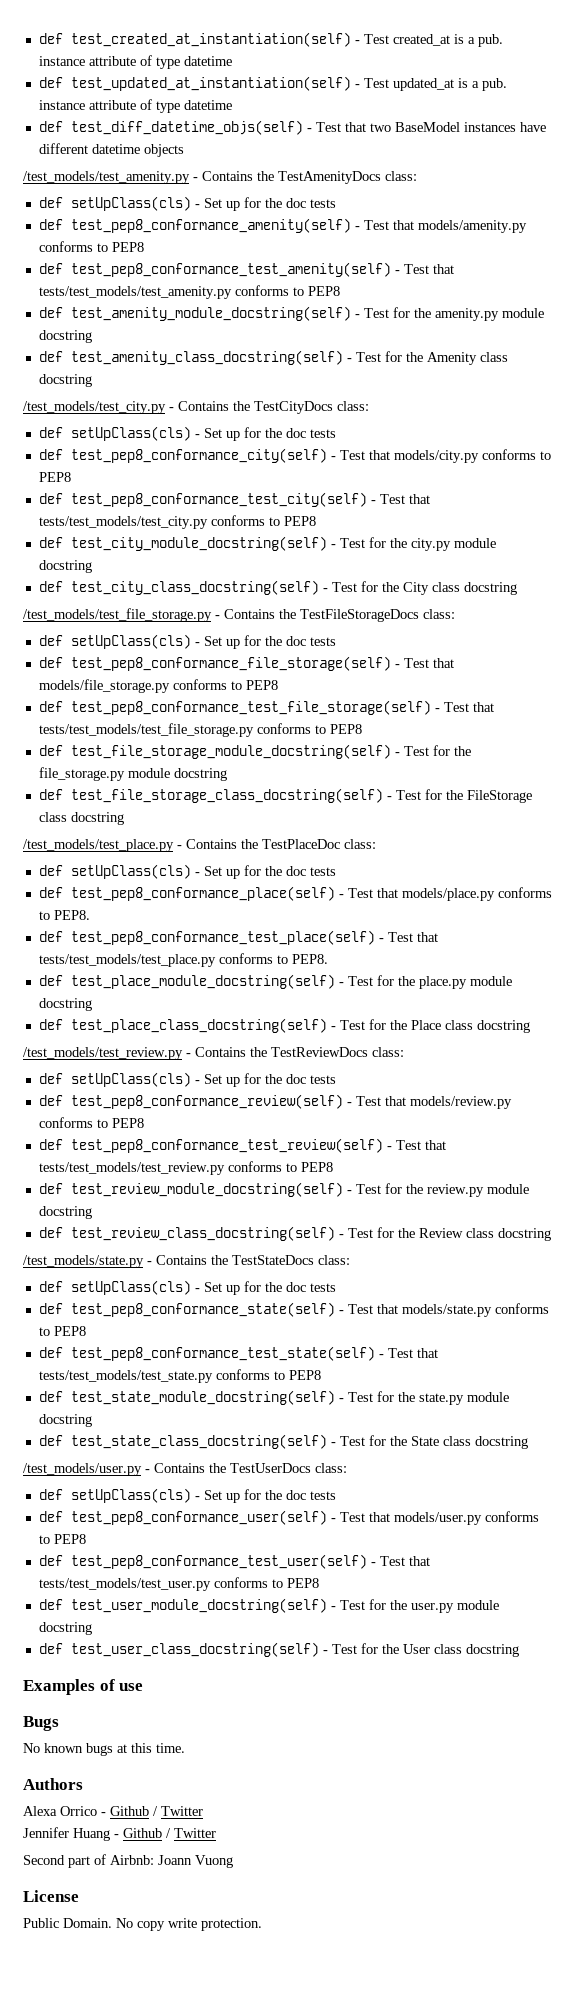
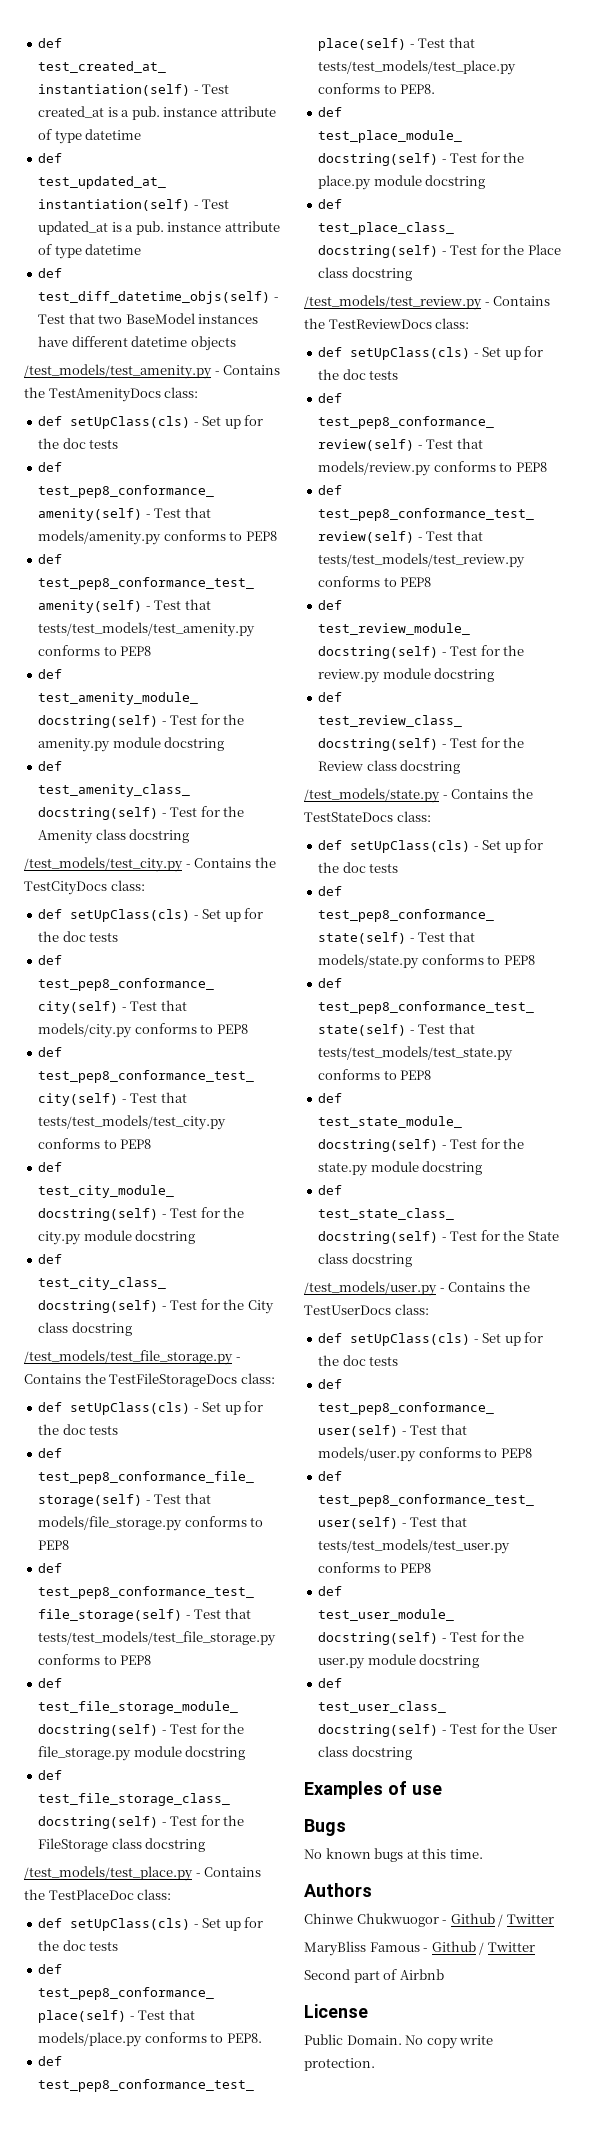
- Alexa Orrico - Github / Twitter
- Jennifer Huang - Github / Twitter
+ Chinwe Chukwuogor - Github / Twitter
+ MaryBliss Famous - Github / Twitter
- Second part of Airbnb: Joann Vuong
+ Second part of Airbnb

